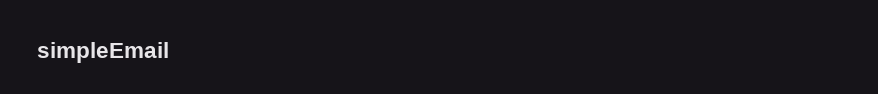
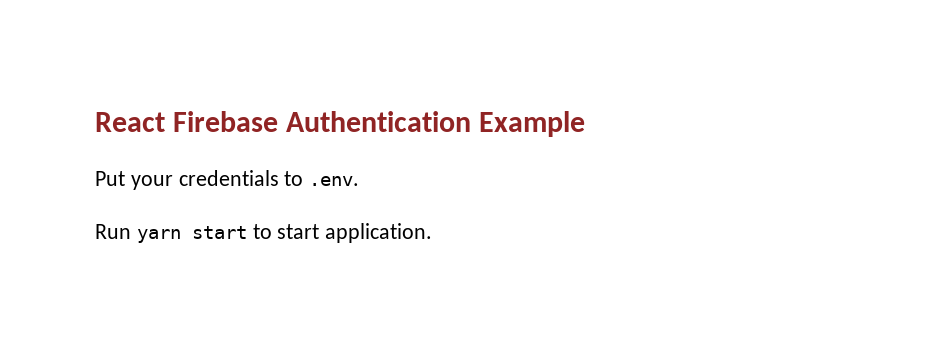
- simpleEmail
+ React Firebase Authentication Example
+ Put your credentials to .env.
+ Run yarn start to start application.

